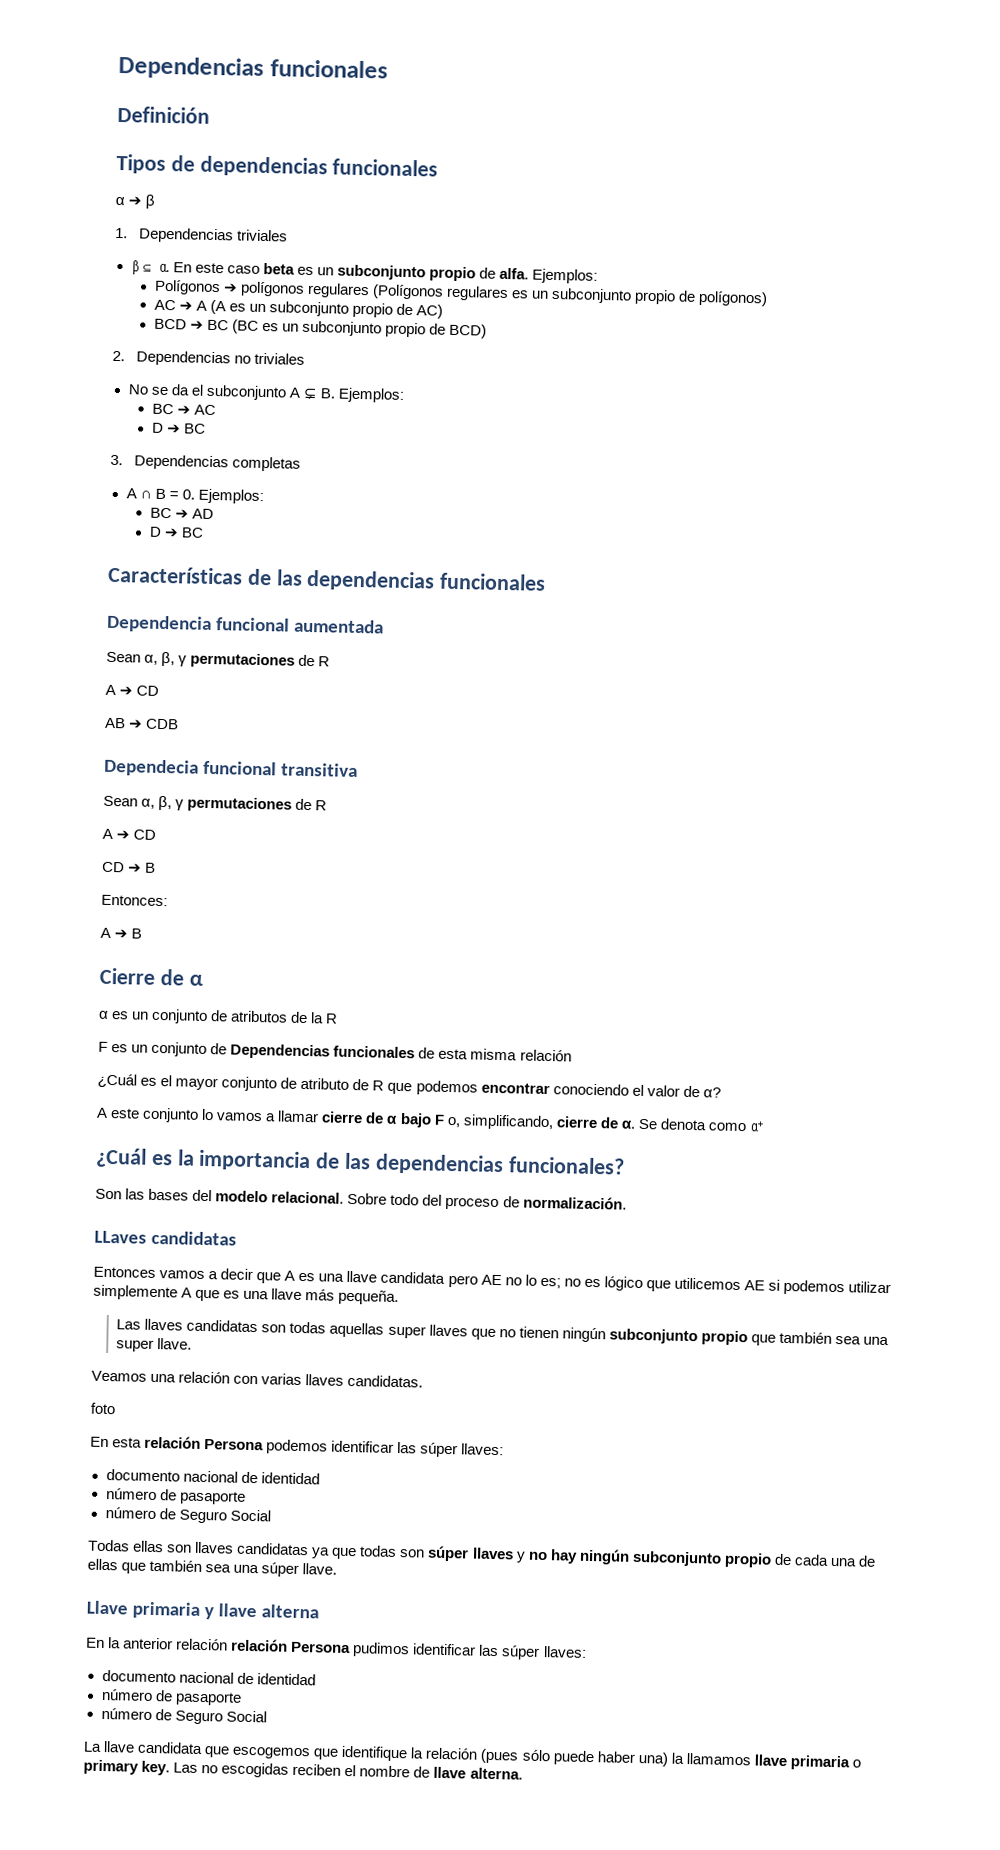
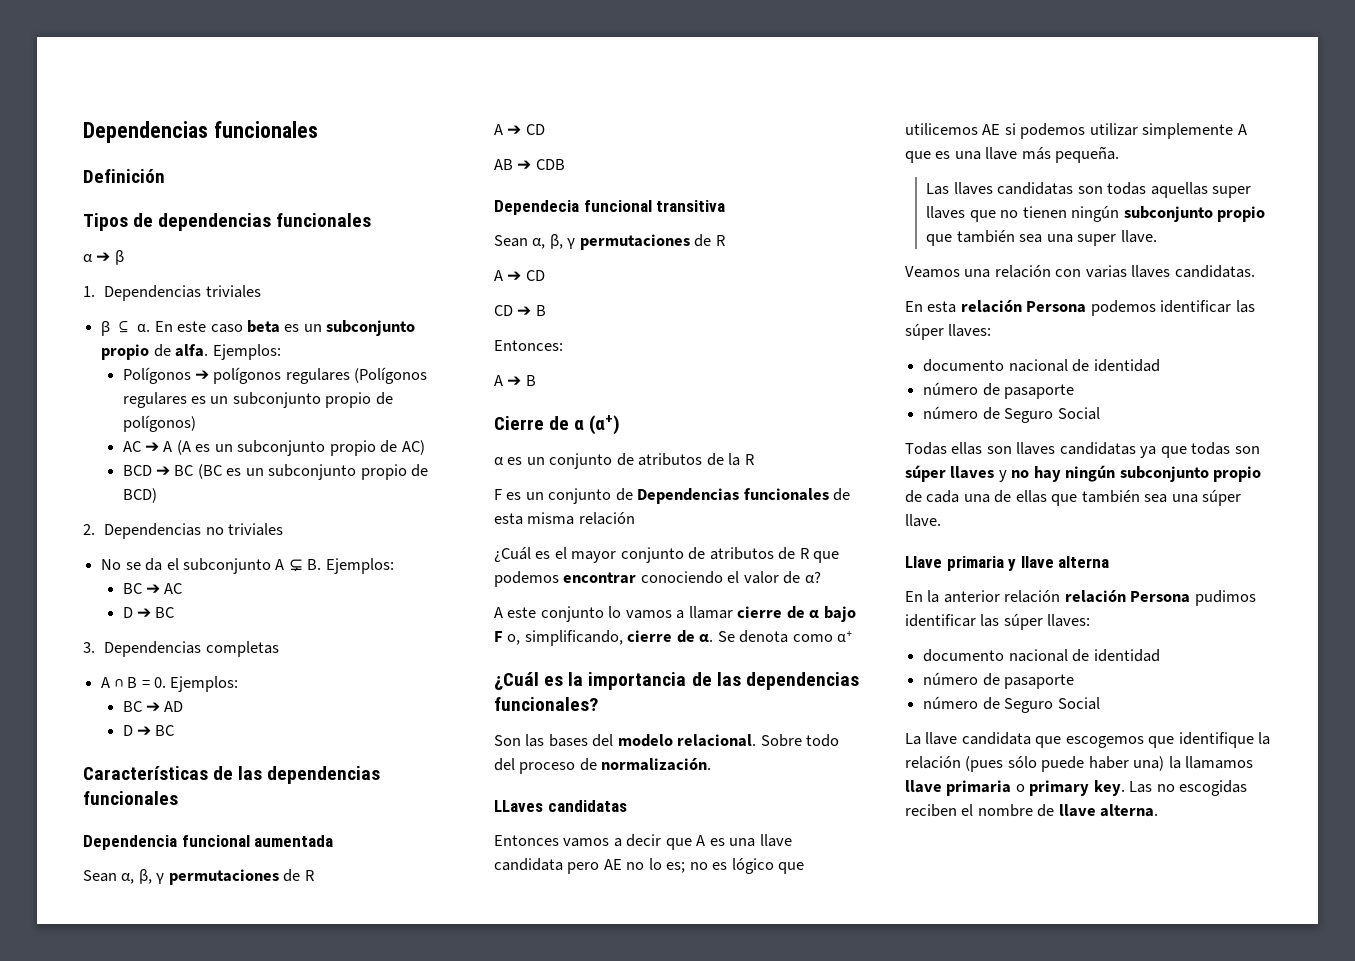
- Cierre de α
+ Cierre de α (α+)
- ¿Cuál es el mayor conjunto de atributo de R que podemos encontrar conociendo el valor de α?
+ ¿Cuál es el mayor conjunto de atributos de R que podemos encontrar conociendo el valor de α?
- foto

